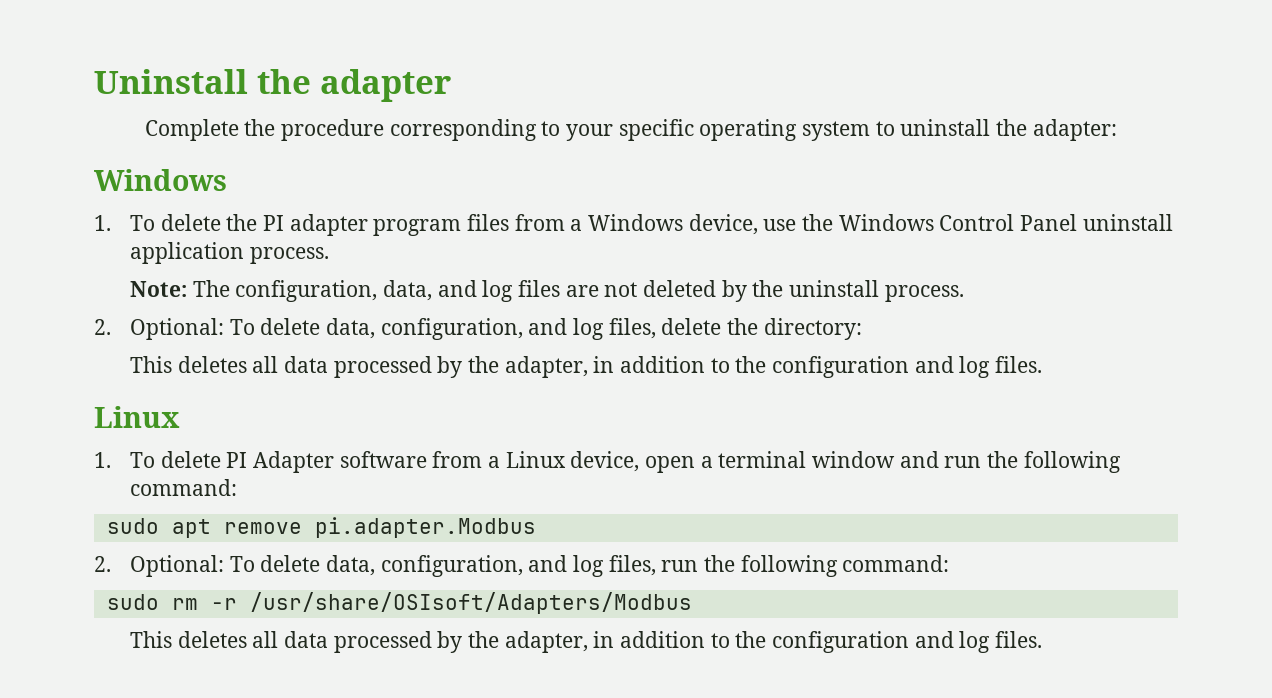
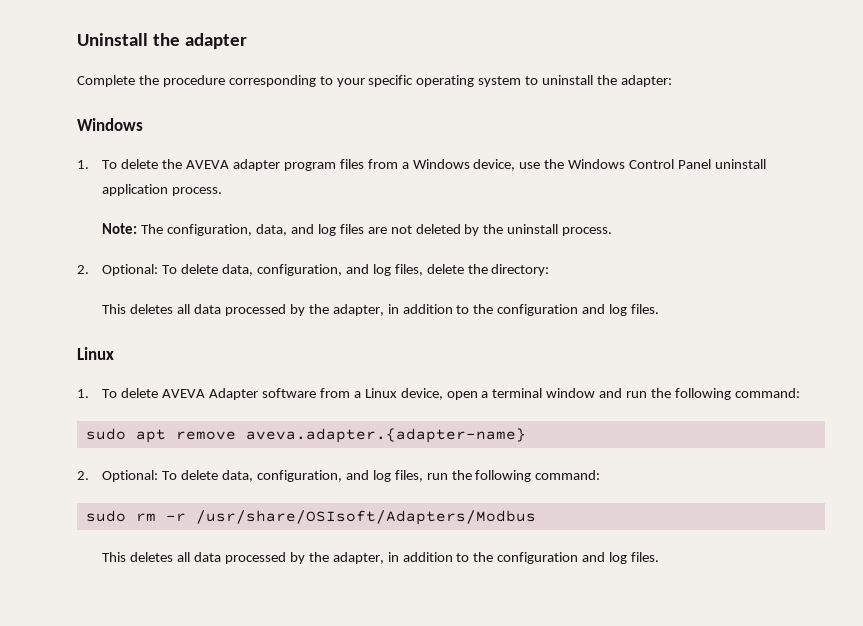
- 1. To delete the PI adapter program files from a Windows device, use the Windows Control Panel uninstall application process.
+ 1. To delete the AVEVA adapter program files from a Windows device, use the Windows Control Panel uninstall application process.
- 1. To delete PI Adapter software from a Linux device, open a terminal window and run the following command:
+ 1. To delete AVEVA Adapter software from a Linux device, open a terminal window and run the following command:
- sudo apt remove pi.adapter.Modbus
+ sudo apt remove aveva.adapter.{adapter-name}

